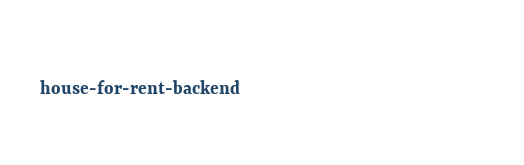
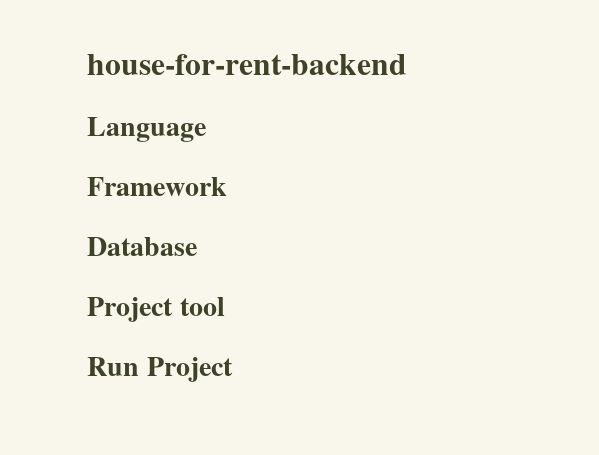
+ Language
+ Framework
+ Database
+ Project tool
+ Run Project

